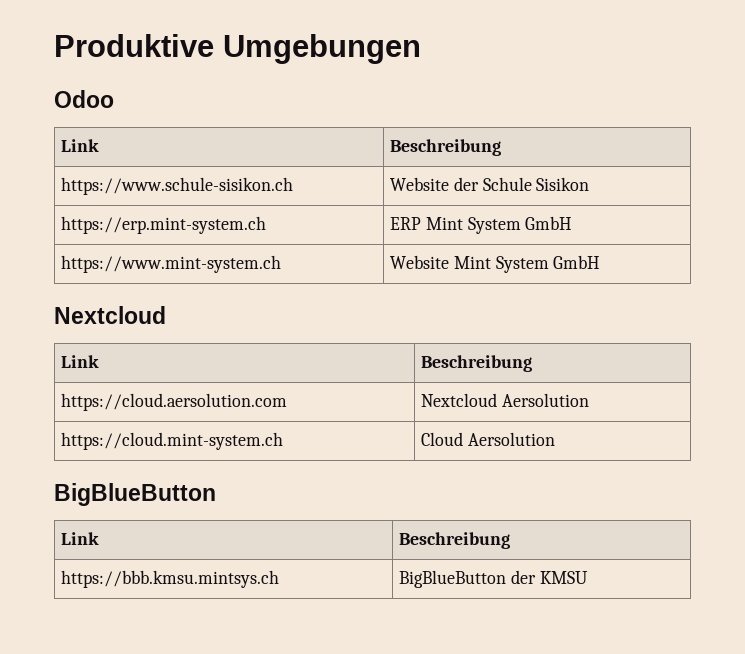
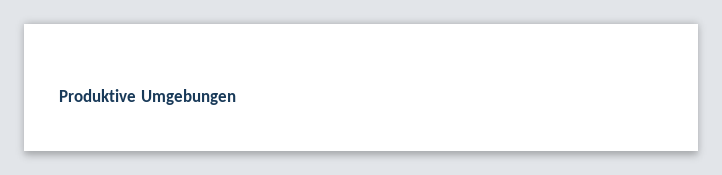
- Odoo
- Link | Beschreibung
- https://www.schule-sisikon.ch | Website der Schule Sisikon
- https://erp.mint-system.ch | ERP Mint System GmbH
- https://www.mint-system.ch | Website Mint System GmbH
- Nextcloud
- Link | Beschreibung
- https://cloud.aersolution.com | Nextcloud Aersolution
- https://cloud.mint-system.ch | Cloud Aersolution
- BigBlueButton
- Link | Beschreibung
- https://bbb.kmsu.mintsys.ch | BigBlueButton der KMSU

